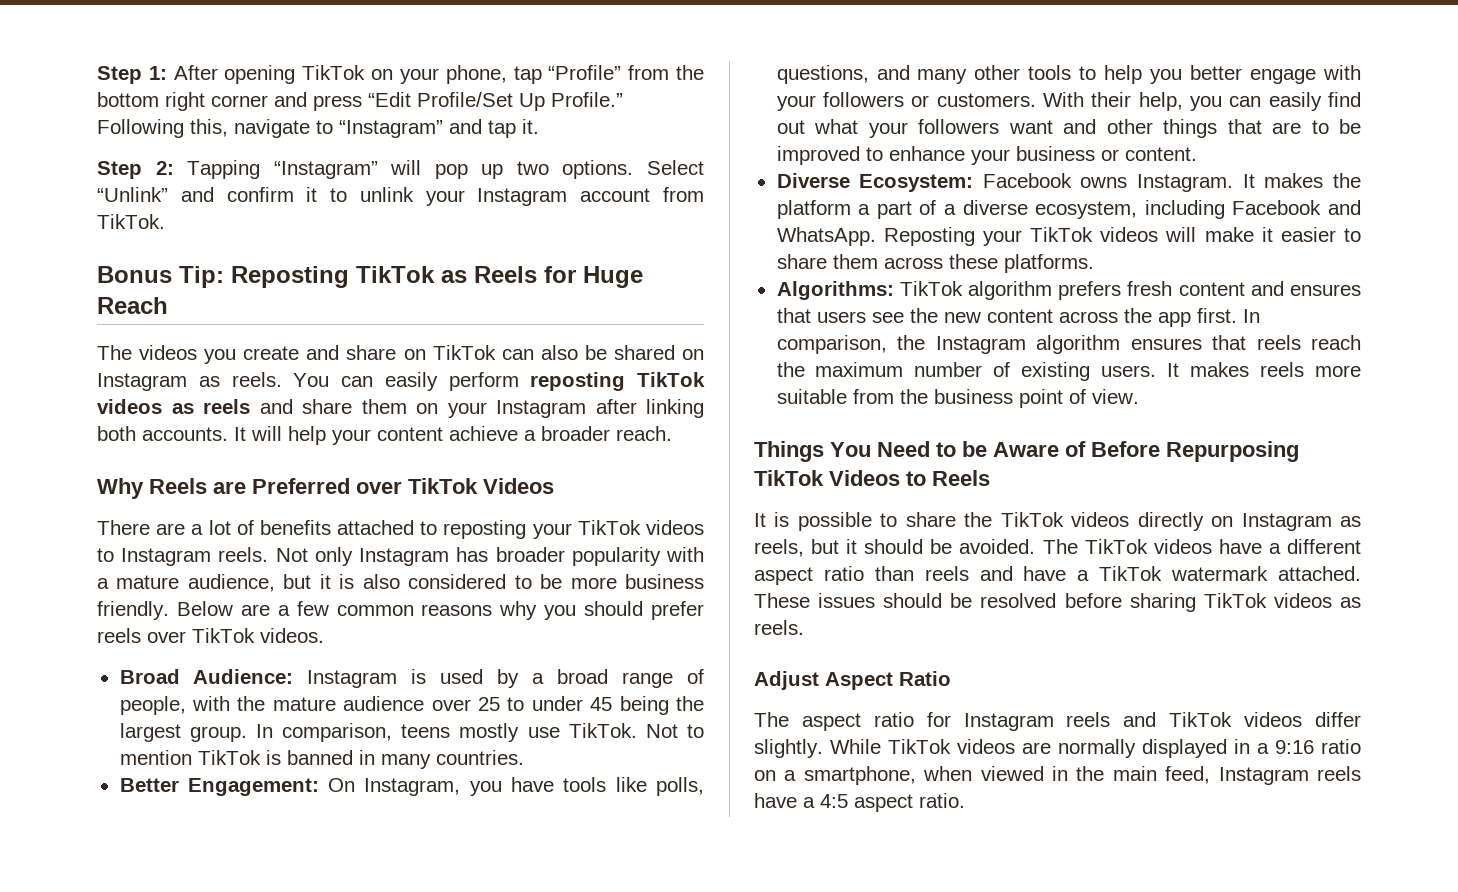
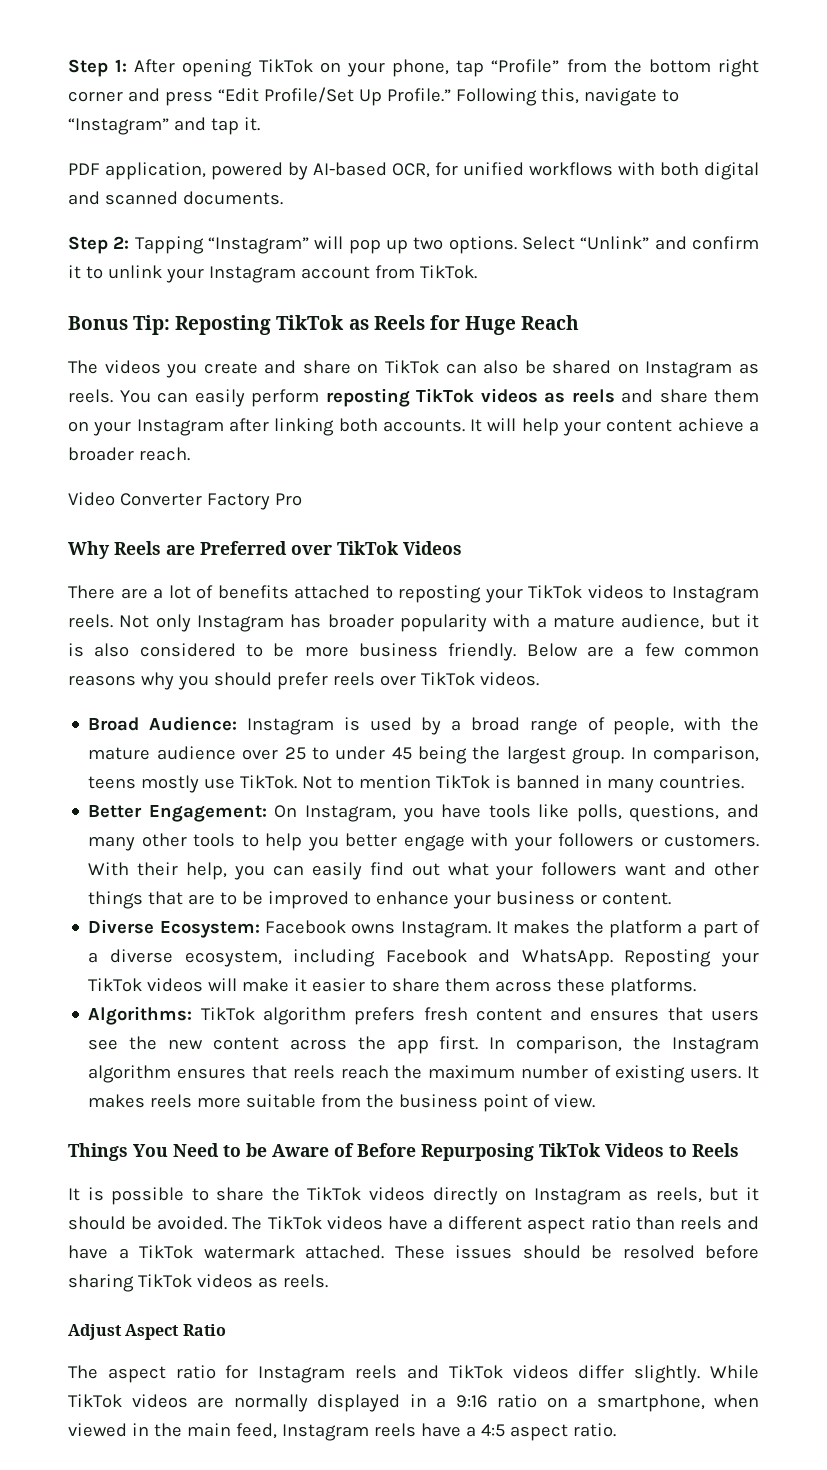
+ PDF application, powered by AI-based OCR, for unified workflows with both digital and scanned documents.
+ Video Converter Factory Pro

